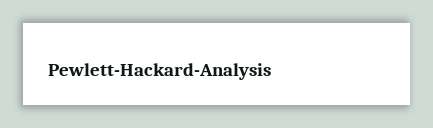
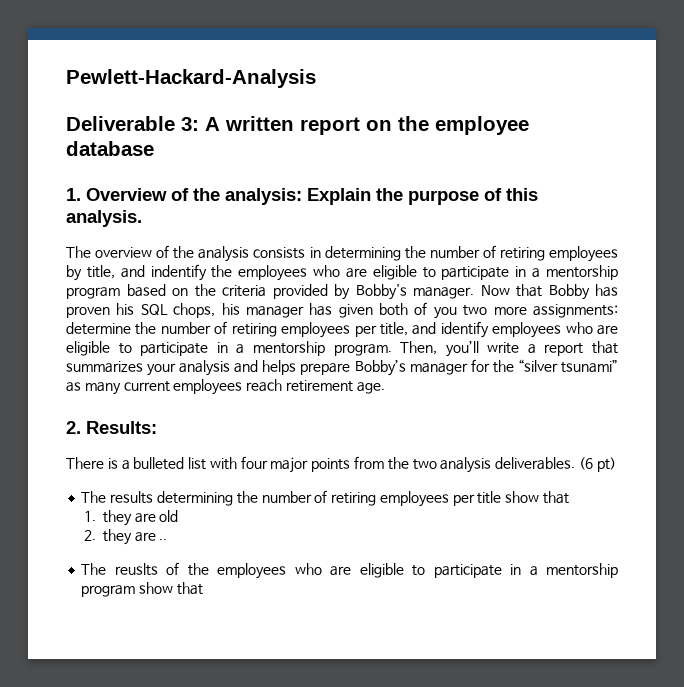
+ Deliverable 3: A written report on the employee database
+ 1. Overview of the analysis: Explain the purpose of this analysis.
+ The overview of the analysis consists in determining the number of retiring employees by title, and indentify the employees who are eligible to participate in a mentorship program based on the criteria provided by Bobby's manager. Now that Bobby has proven his SQL chops, his manager has given both of you two more assignments: determine the number of retiring employees per title, and identify employees who are eligible to participate in a mentorship program. Then, you’ll write a report that summarizes your analysis and helps prepare Bobby’s manager for the “silver tsunami” as many current employees reach retirement age.
+ 2. Results:
+ There is a bulleted list with four major points from the two analysis deliverables. (6 pt)
+ The results determining the number of retiring employees per title show that
+ 1. they are old
+ 2. they are ..
+ The reuslts of the employees who are eligible to participate in a mentorship program show that

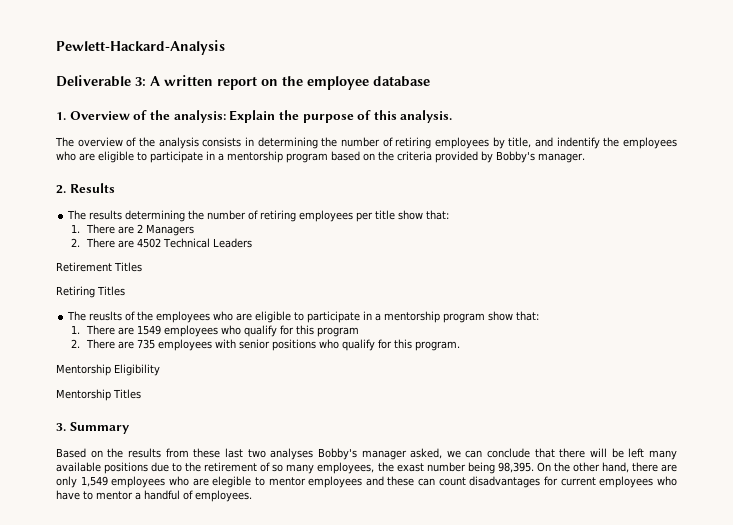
- The overview of the analysis consists in determining the number of retiring employees by title, and indentify the employees who are eligible to participate in a mentorship program based on the criteria provided by Bobby's manager. Now that Bobby has proven his SQL chops, his manager has given both of you two more assignments: determine the number of retiring employees per title, and identify employees who are eligible to participate in a mentorship program. Then, you’ll write a report that summarizes your analysis and helps prepare Bobby’s manager for the “silver tsunami” as many current employees reach retirement age.
- 2. Results:
- There is a bulleted list with four major points from the two analysis deliverables. (6 pt)
+ The overview of the analysis consists in determining the number of retiring employees by title, and indentify the employees who are eligible to participate in a mentorship program based on the criteria provided by Bobby's manager.
+ 2. Results
- The results determining the number of retiring employees per title show that
- 1. they are old
- 2. they are ..
+ The results determining the number of retiring employees per title show that:
+ 1. There are 2 Managers
+ 2. There are 4502 Technical Leaders
+ Retirement Titles
+ Retiring Titles
- The reuslts of the employees who are eligible to participate in a mentorship program show that
+ The reuslts of the employees who are eligible to participate in a mentorship program show that:
+ 1. There are 1549 employees who qualify for this program
+ 2. There are 735 employees with senior positions who qualify for this program.
+ Mentorship Eligibility
+ Mentorship Titles
+ 3. Summary
+ Based on the results from these last two analyses Bobby's manager asked, we can conclude that there will be left many available positions due to the retirement of so many employees, the exast number being 98,395. On the other hand, there are only 1,549 employees who are elegible to mentor employees and these can count disadvantages for current employees who have to mentor a handful of employees.

